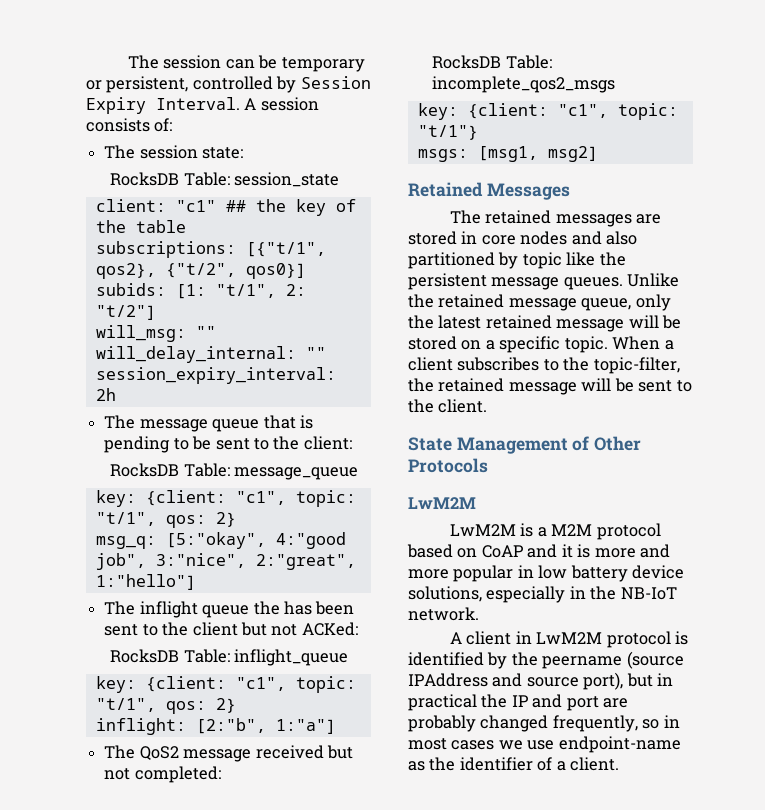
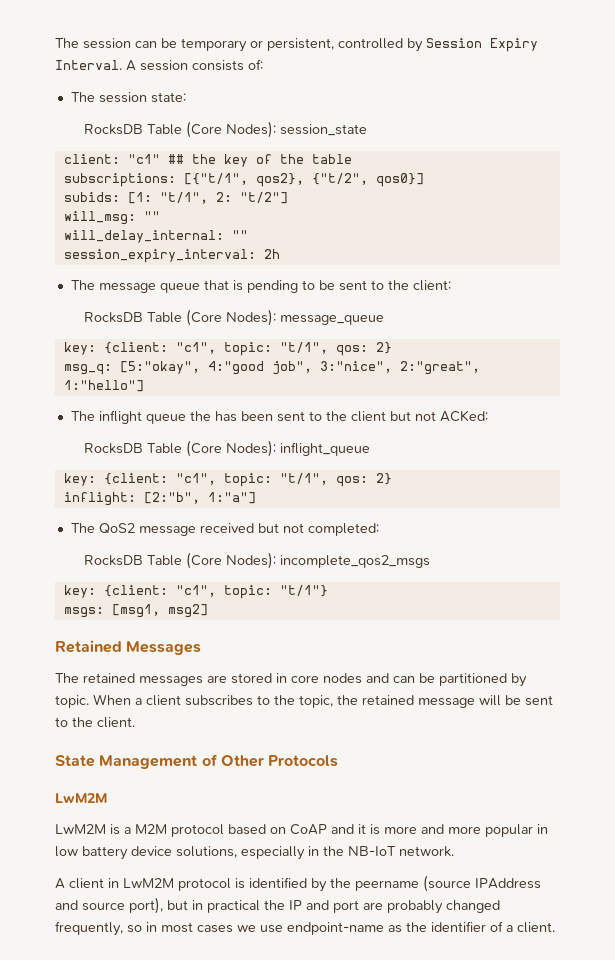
- RocksDB Table: session_state
+ RocksDB Table (Core Nodes): session_state
- RocksDB Table: message_queue
+ RocksDB Table (Core Nodes): message_queue
- RocksDB Table: inflight_queue
+ RocksDB Table (Core Nodes): inflight_queue
- RocksDB Table: incomplete_qos2_msgs
+ RocksDB Table (Core Nodes): incomplete_qos2_msgs
- The retained messages are stored in core nodes and also partitioned by topic like the persistent message queues. Unlike the retained message queue, only the latest retained message will be stored on a specific topic.
+ The retained messages are stored in core nodes and can be partitioned by topic.
- When a client subscribes to the topic-filter, the retained message will be sent to the client.
+ When a client subscribes to the topic, the retained message will be sent to the client.

